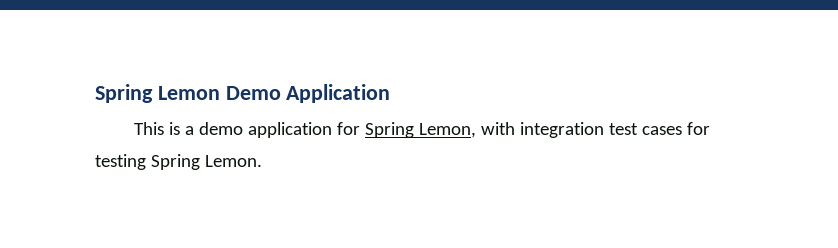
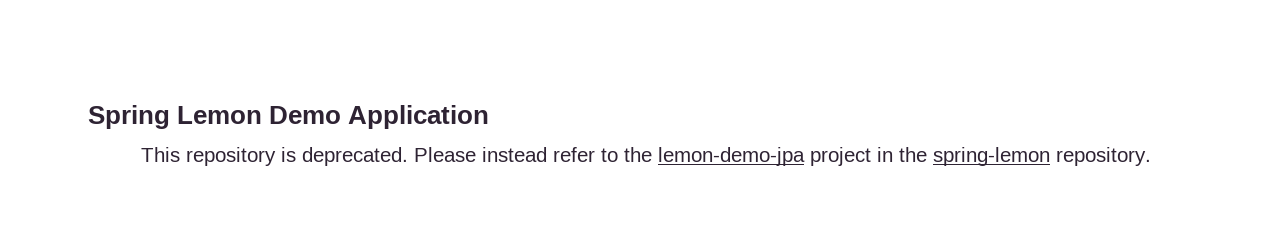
- This is a demo application for Spring Lemon, with integration test cases for testing Spring Lemon.
+ This repository is deprecated. Please instead refer to the lemon-demo-jpa project in the spring-lemon repository.

